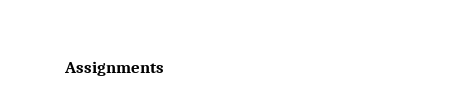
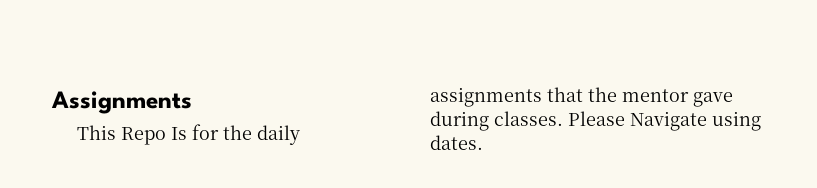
+ This Repo Is for the daily assignments that the mentor gave during classes. Please Navigate using dates.

